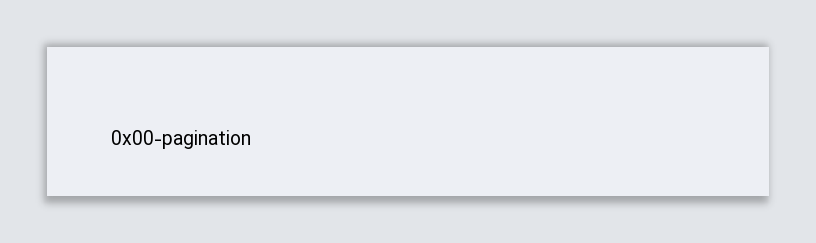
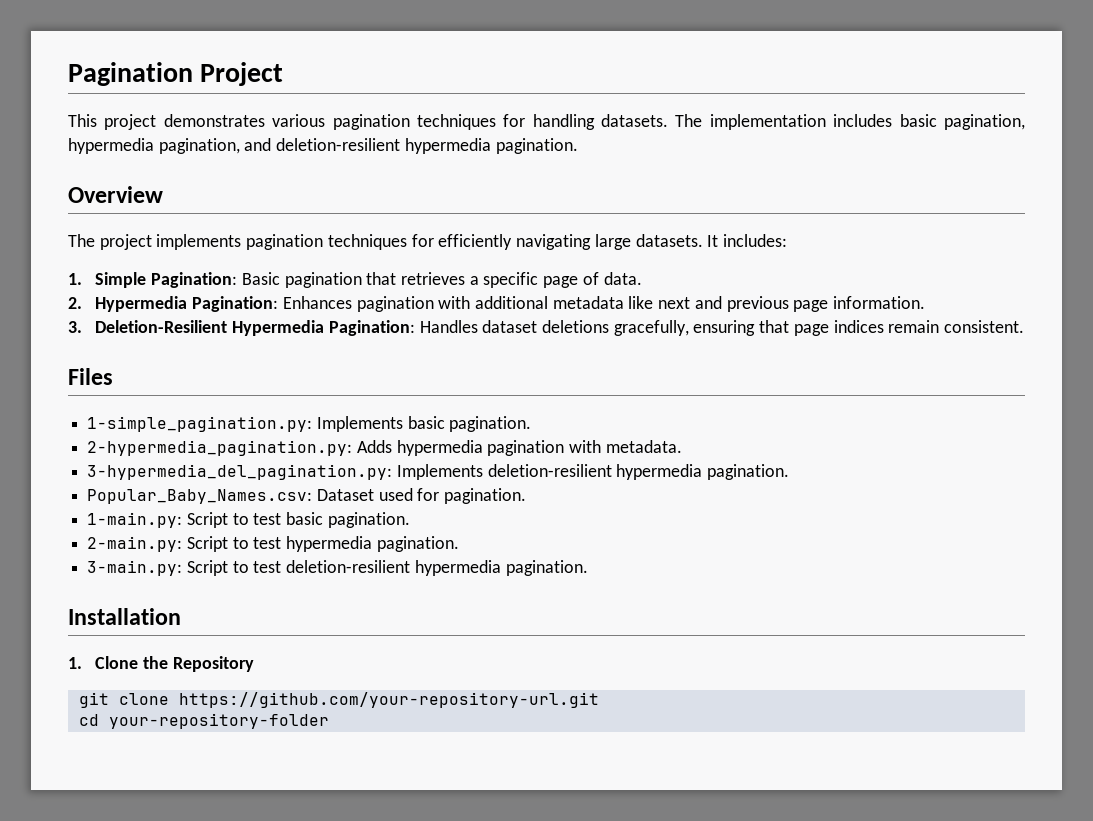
- 0x00-pagination
+ Pagination Project
+ This project demonstrates various pagination techniques for handling datasets. The implementation includes basic pagination, hypermedia pagination, and deletion-resilient hypermedia pagination.
+ Overview
+ The project implements pagination techniques for efficiently navigating large datasets. It includes:
+ 1. Simple Pagination: Basic pagination that retrieves a specific page of data.
+ 2. Hypermedia Pagination: Enhances pagination with additional metadata like next and previous page information.
+ 3. Deletion-Resilient Hypermedia Pagination: Handles dataset deletions gracefully, ensuring that page indices remain consistent.
+ Files
+ 1-simple_pagination.py: Implements basic pagination.
+ 2-hypermedia_pagination.py: Adds hypermedia pagination with metadata.
+ 3-hypermedia_del_pagination.py: Implements deletion-resilient hypermedia pagination.
+ Popular_Baby_Names.csv: Dataset used for pagination.
+ 1-main.py: Script to test basic pagination.
+ 2-main.py: Script to test hypermedia pagination.
+ 3-main.py: Script to test deletion-resilient hypermedia pagination.
+ Installation
+ 1. Clone the Repository
+ git clone https://github.com/your-repository-url.git
+ cd your-repository-folder

